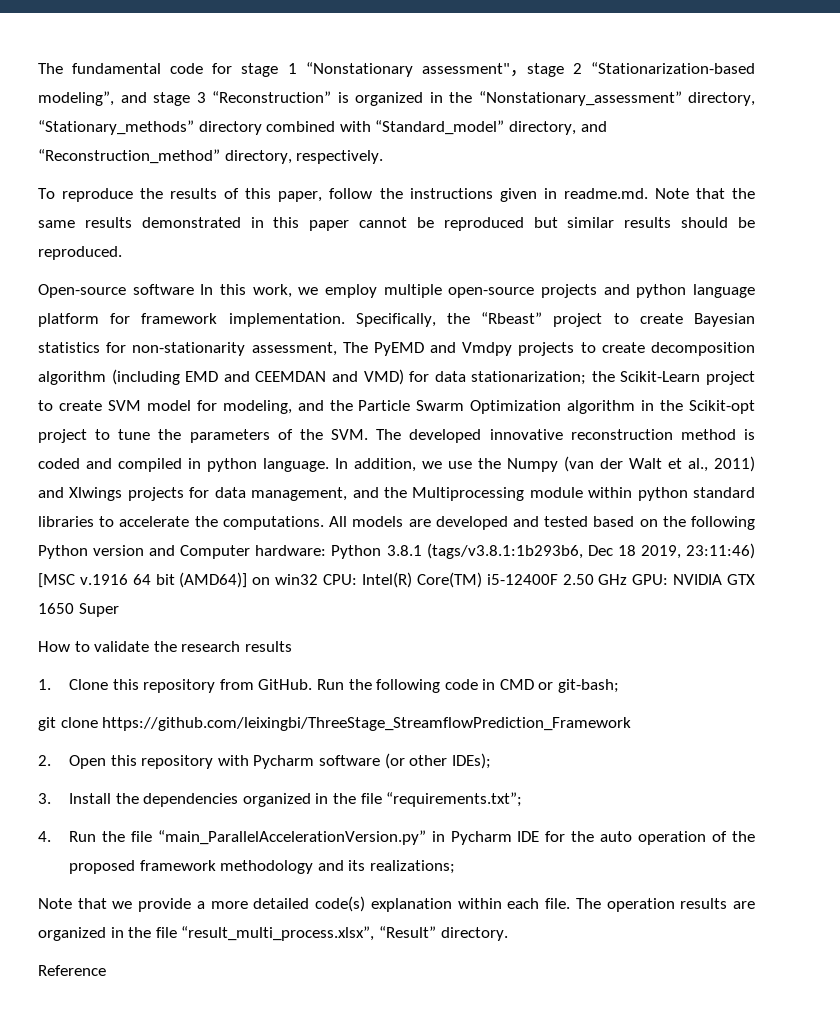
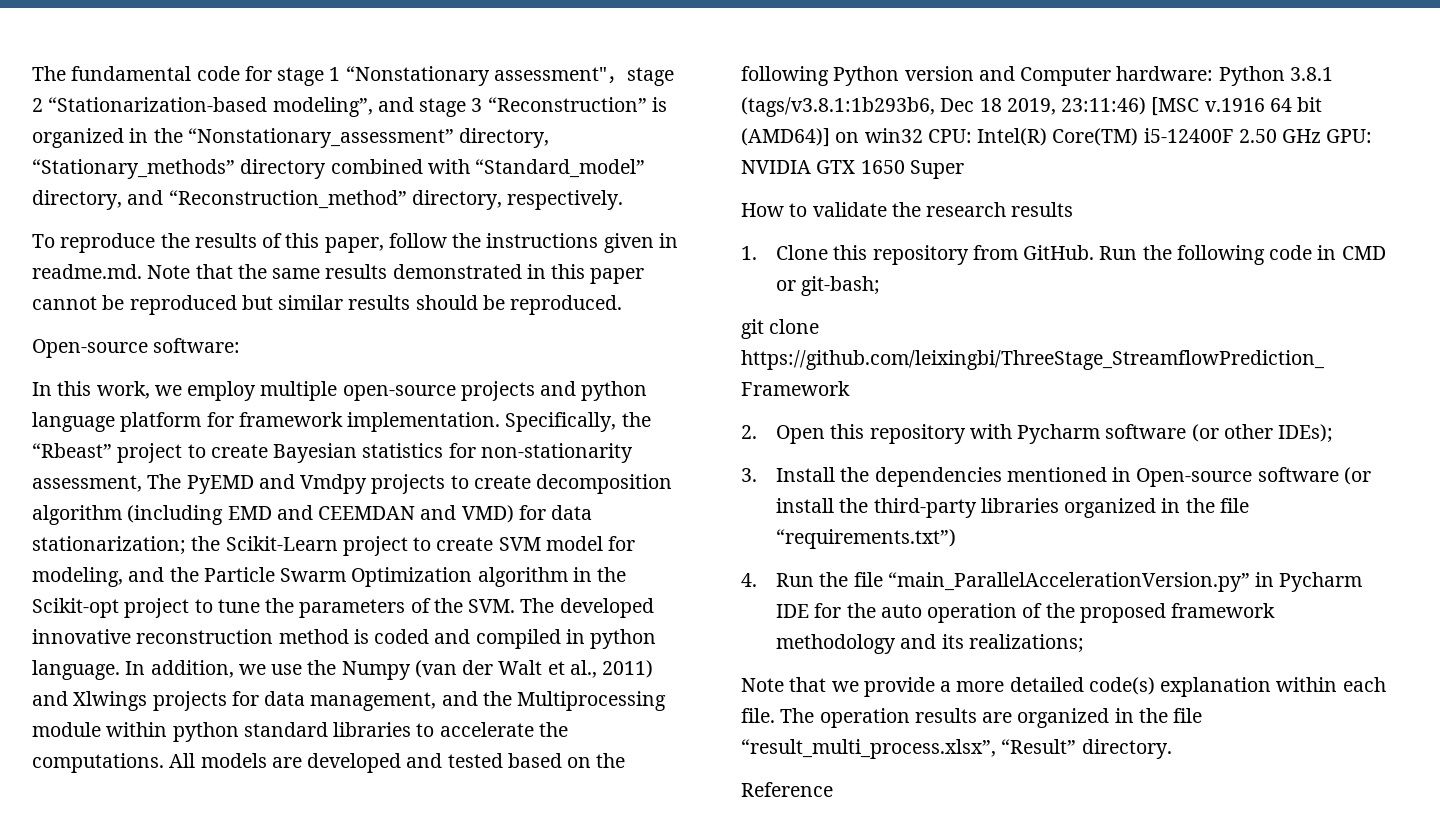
- Open-source software In this work, we employ multiple open-source projects and python language platform for framework implementation.
+ Open-source software:
+ In this work, we employ multiple open-source projects and python language platform for framework implementation.
- 3. Install the dependencies organized in the file “requirements.txt”;
+ 3. Install the dependencies mentioned in Open-source software (or install the third-party libraries organized in the file “requirements.txt”)

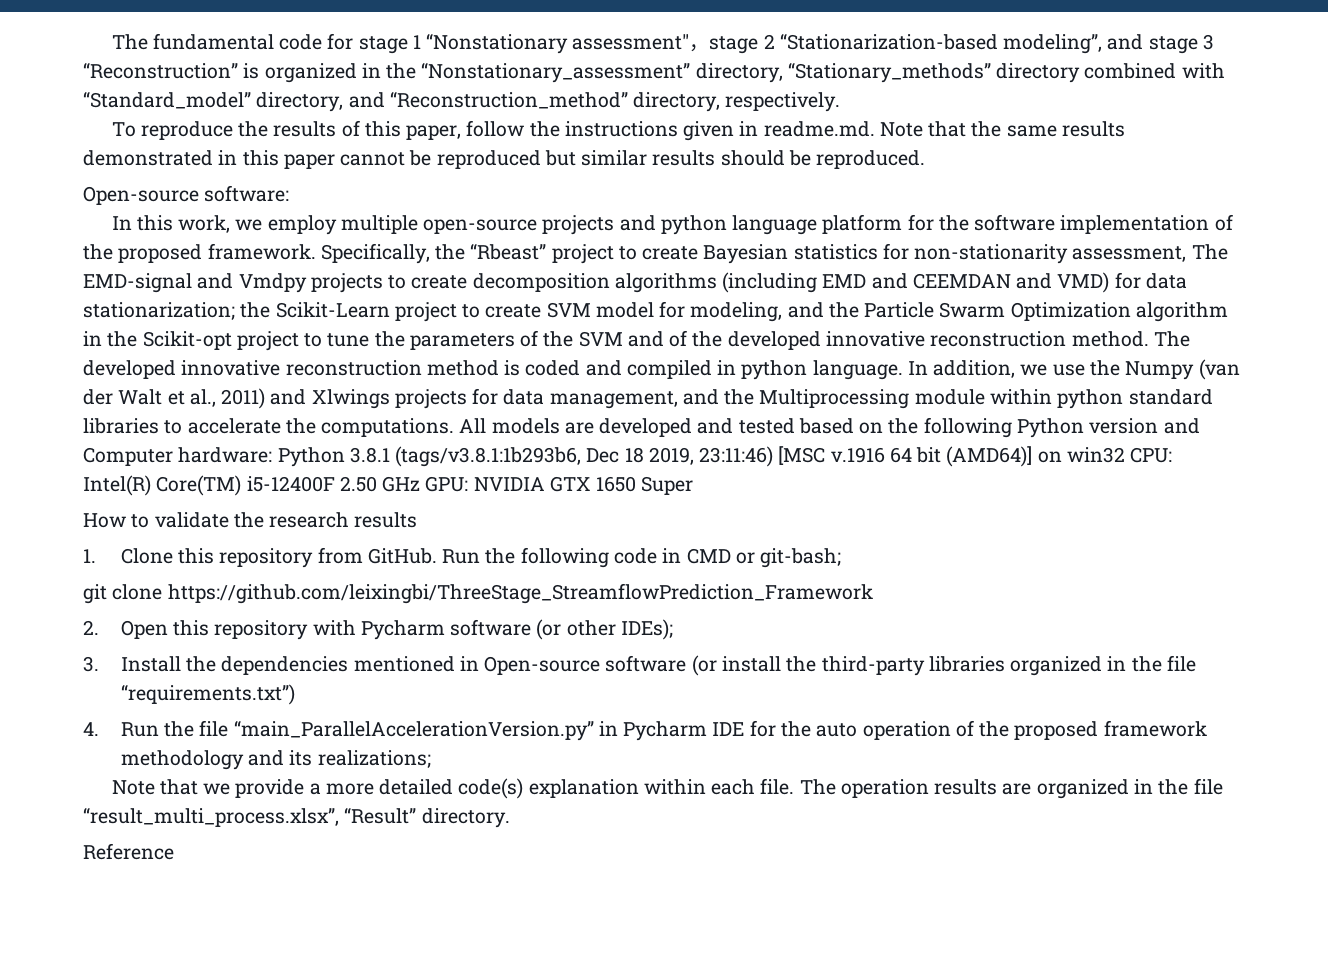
- In this work, we employ multiple open-source projects and python language platform for framework implementation.
+ In this work, we employ multiple open-source projects and python language platform for the software implementation of the proposed framework.
- Specifically, the “Rbeast” project to create Bayesian statistics for non-stationarity assessment, The PyEMD and Vmdpy projects to create decomposition algorithm (including EMD and CEEMDAN and VMD) for data stationarization;
+ Specifically, the “Rbeast” project to create Bayesian statistics for non-stationarity assessment, The EMD-signal and Vmdpy projects to create decomposition algorithms (including EMD and CEEMDAN and VMD) for data stationarization;
- the Scikit-Learn project to create SVM model for modeling, and the Particle Swarm Optimization algorithm in the Scikit-opt project to tune the parameters of the SVM. The developed innovative reconstruction method is coded and compiled in python language.
+ the Scikit-Learn project to create SVM model for modeling, and the Particle Swarm Optimization algorithm in the Scikit-opt project to tune the parameters of the SVM and of the developed innovative reconstruction method. The developed innovative reconstruction method is coded and compiled in python language.

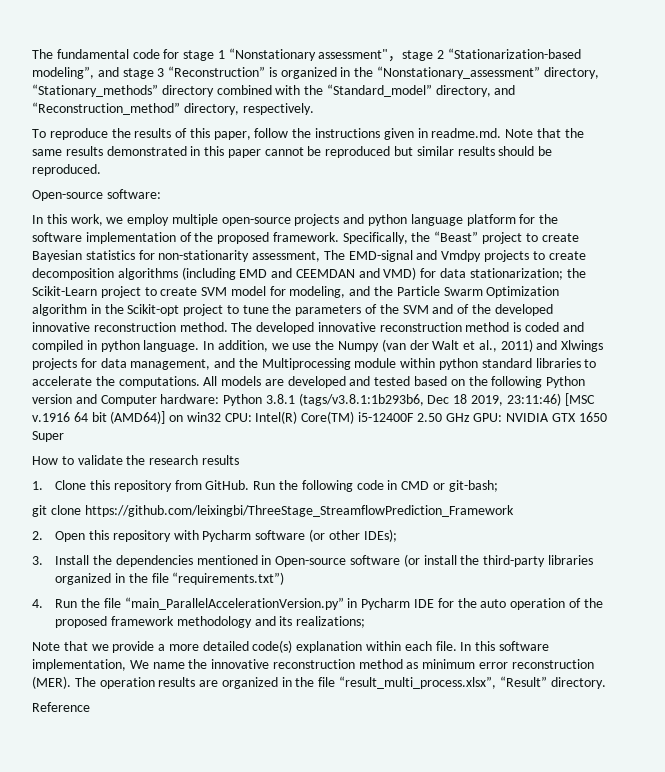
- The fundamental code for stage 1 “Nonstationary assessment"，stage 2 “Stationarization-based modeling”, and stage 3 “Reconstruction” is organized in the “Nonstationary_assessment” directory, “Stationary_methods” directory combined with “Standard_model” directory, and “Reconstruction_method” directory, respectively.
+ The fundamental code for stage 1 “Nonstationary assessment"，stage 2 “Stationarization-based modeling”, and stage 3 “Reconstruction” is organized in the “Nonstationary_assessment” directory, “Stationary_methods” directory combined with the “Standard_model” directory, and “Reconstruction_method” directory, respectively.
- Specifically, the “Rbeast” project to create Bayesian statistics for non-stationarity assessment, The EMD-signal and Vmdpy projects to create decomposition algorithms (including EMD and CEEMDAN and VMD) for data stationarization;
+ Specifically, the “Beast” project to create Bayesian statistics for non-stationarity assessment, The EMD-signal and Vmdpy projects to create decomposition algorithms (including EMD and CEEMDAN and VMD) for data stationarization;
+ In this software implementation, We name the innovative reconstruction method as minimum error reconstruction (MER).

